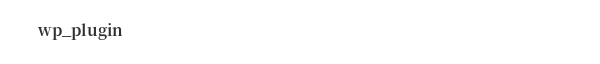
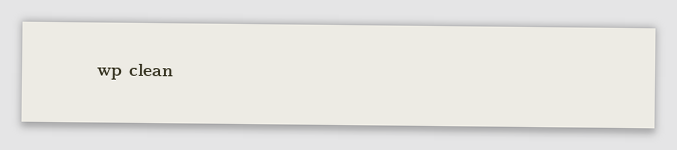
- wp_plugin
+ wp clean

